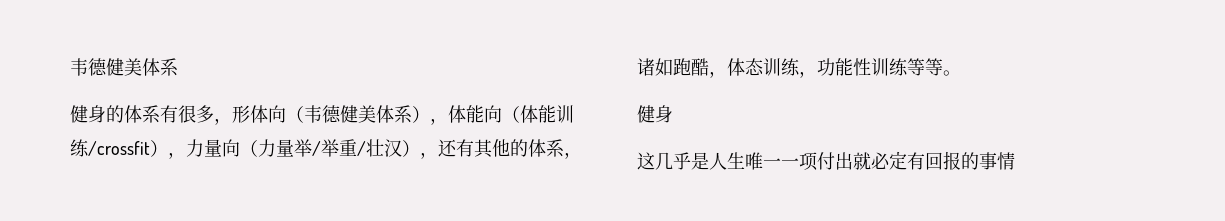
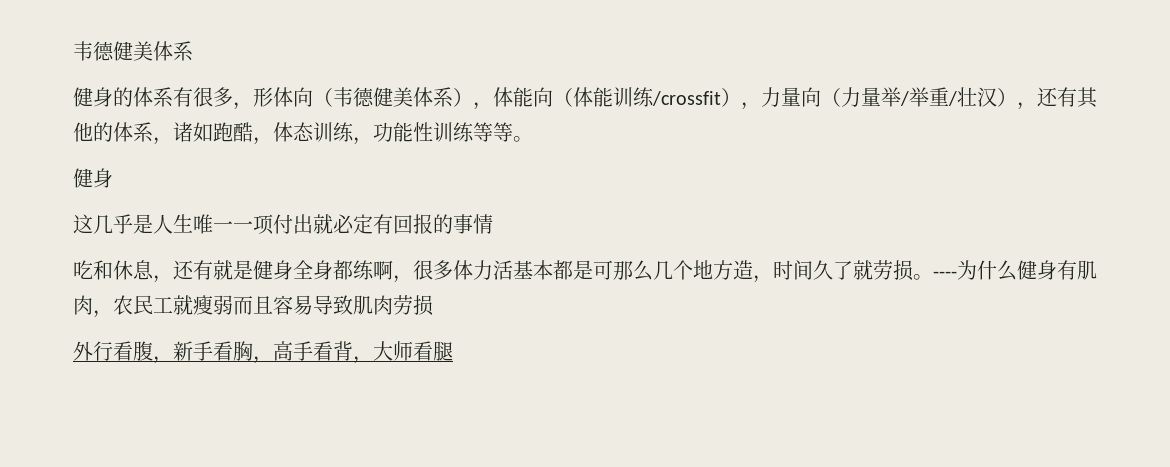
+ 吃和休息，还有就是健身全身都练啊，很多体力活基本都是可那么几个地方造，时间久了就劳损。----为什么健身有肌肉，农民工就瘦弱而且容易导致肌肉劳损
+ 外行看腹，新手看胸，高手看背，大师看腿

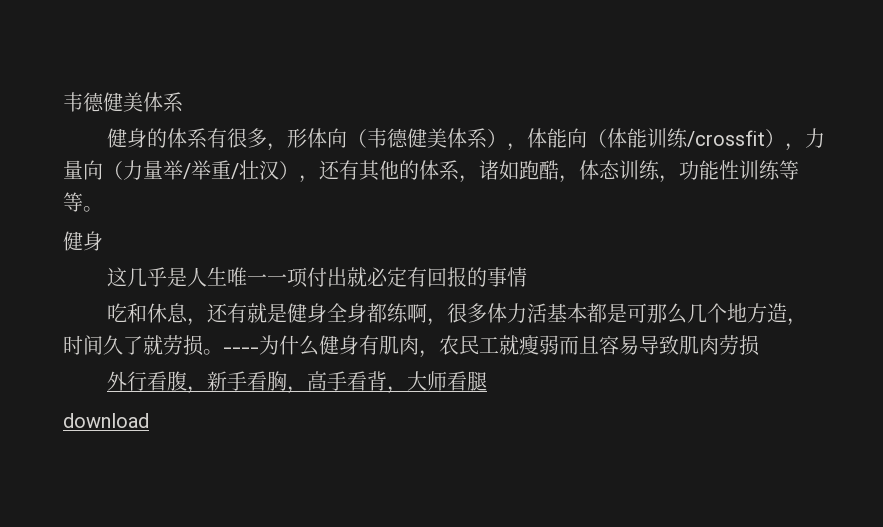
+ download

